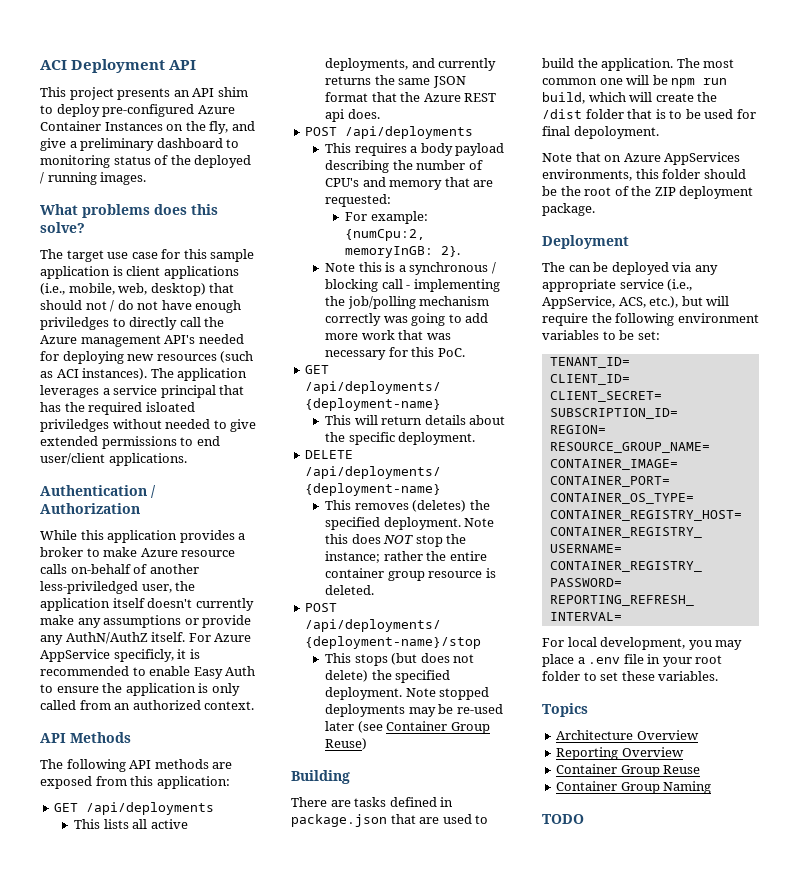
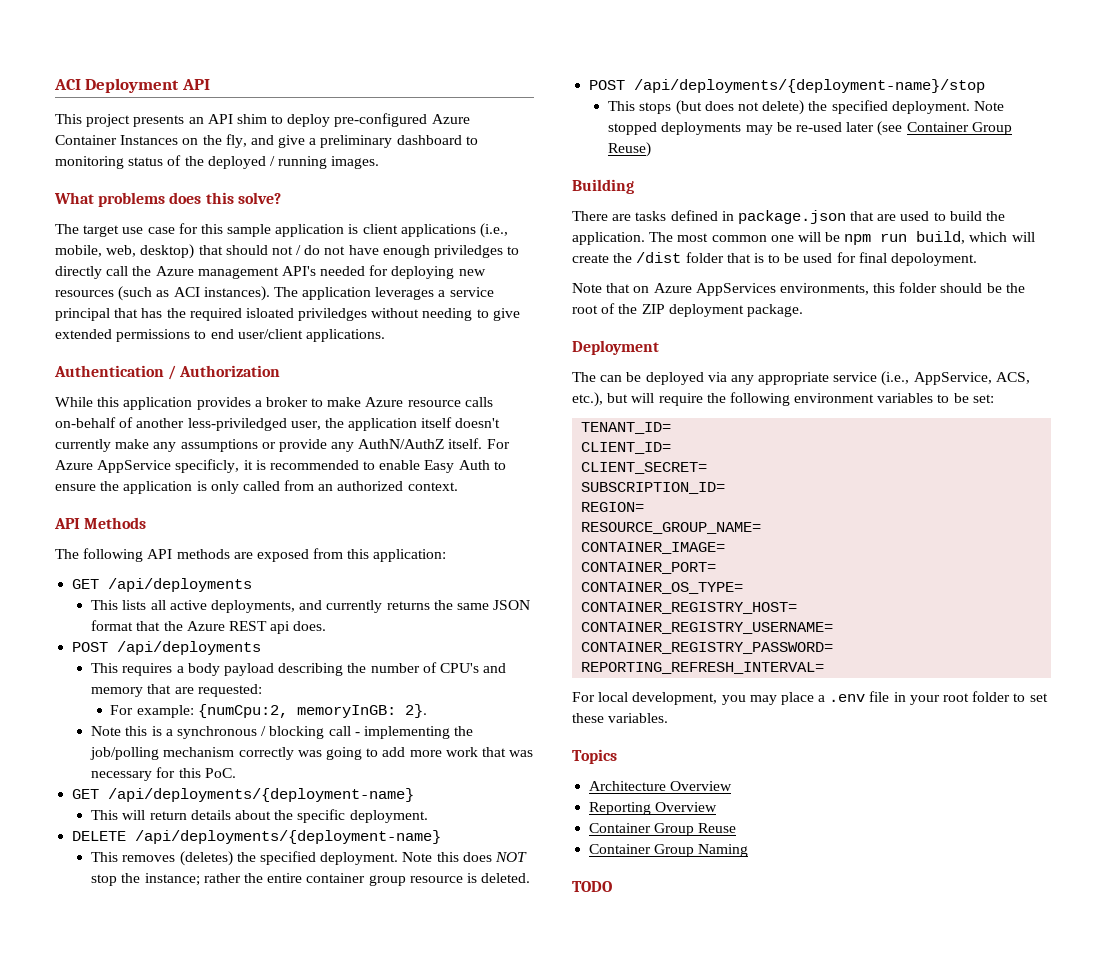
- The application leverages a service principal that has the required isloated priviledges without needed to give extended permissions to end user/client applications.
+ The application leverages a service principal that has the required isloated priviledges without needing to give extended permissions to end user/client applications.

